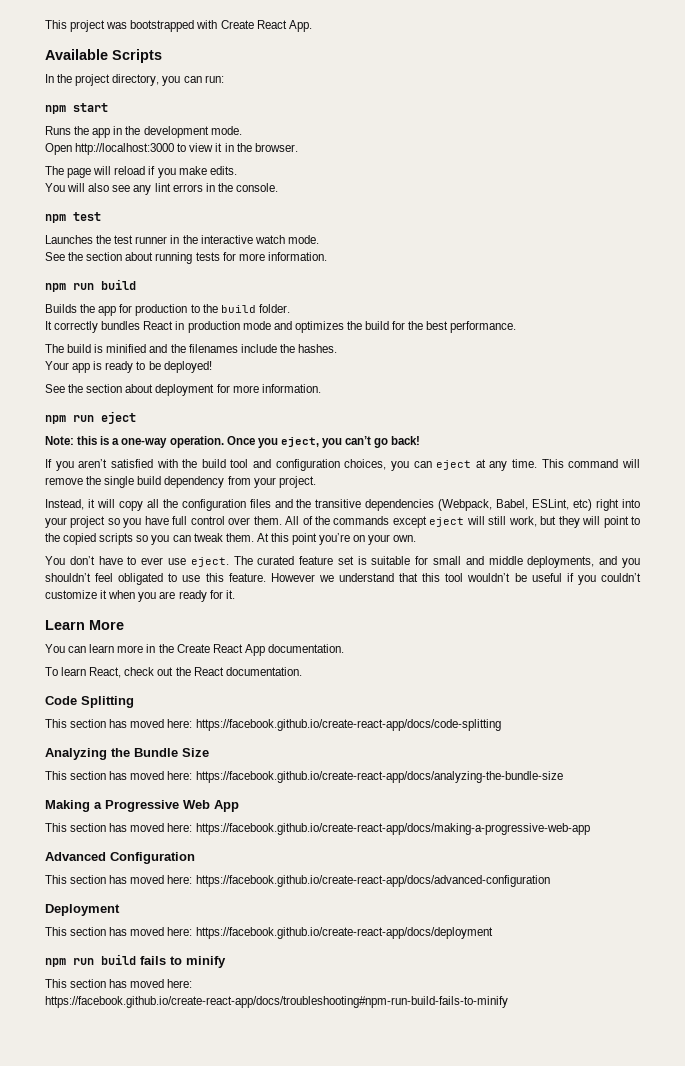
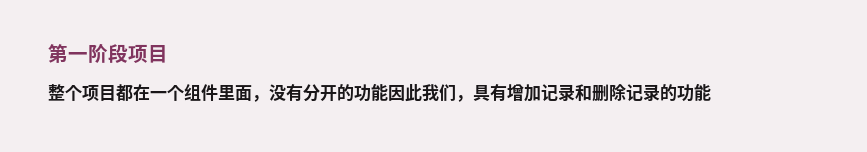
- This project was bootstrapped with Create React App.
- Available Scripts
- In the project directory, you can run:
- npm start
- Runs the app in the development mode.
- Open http://localhost:3000 to view it in the browser.
- The page will reload if you make edits.
- You will also see any lint errors in the console.
- npm test
- Launches the test runner in the interactive watch mode.
- See the section about running tests for more information.
- npm run build
- Builds the app for production to the build folder.
- It correctly bundles React in production mode and optimizes the build for the best performance.
- The build is minified and the filenames include the hashes.
- Your app is ready to be deployed!
- See the section about deployment for more information.
- npm run eject
- Note: this is a one-way operation. Once you eject, you can’t go back!
- If you aren’t satisfied with the build tool and configuration choices, you can eject at any time. This command will remove the single build dependency from your project.
- Instead, it will copy all the configuration files and the transitive dependencies (Webpack, Babel, ESLint, etc) right into your project so you have full control over them. All of the commands except eject will still work, but they will point to the copied scripts so you can tweak them. At this point you’re on your own.
- You don’t have to ever use eject. The curated feature set is suitable for small and middle deployments, and you shouldn’t feel obligated to use this feature. However we understand that this tool wouldn’t be useful if you couldn’t customize it when you are ready for it.
- Learn More
- You can learn more in the Create React App documentation.
- To learn React, check out the React documentation.
- Code Splitting
- This section has moved here: https://facebook.github.io/create-react-app/docs/code-splitting
- Analyzing the Bundle Size
- This section has moved here: https://facebook.github.io/create-react-app/docs/analyzing-the-bundle-size
- Making a Progressive Web App
- This section has moved here: https://facebook.github.io/create-react-app/docs/making-a-progressive-web-app
- Advanced Configuration
- This section has moved here: https://facebook.github.io/create-react-app/docs/advanced-configuration
- Deployment
- This section has moved here: https://facebook.github.io/create-react-app/docs/deployment
- npm run build fails to minify
- This section has moved here: https://facebook.github.io/create-react-app/docs/troubleshooting#npm-run-build-fails-to-minify
+ 第一阶段项目
+ 整个项目都在一个组件里面，没有分开的功能因此我们，具有增加记录和删除记录的功能

